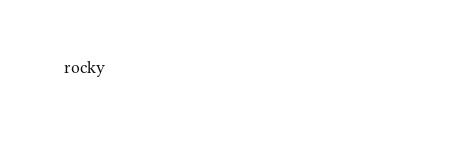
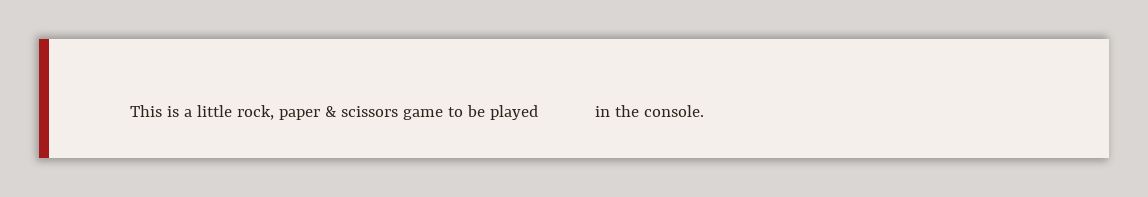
- rocky
+ This is a little rock, paper & scissors game to be played in the console.

